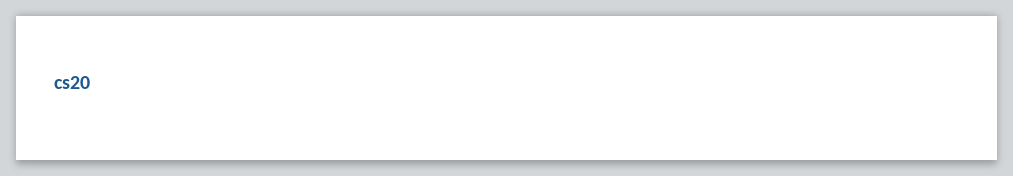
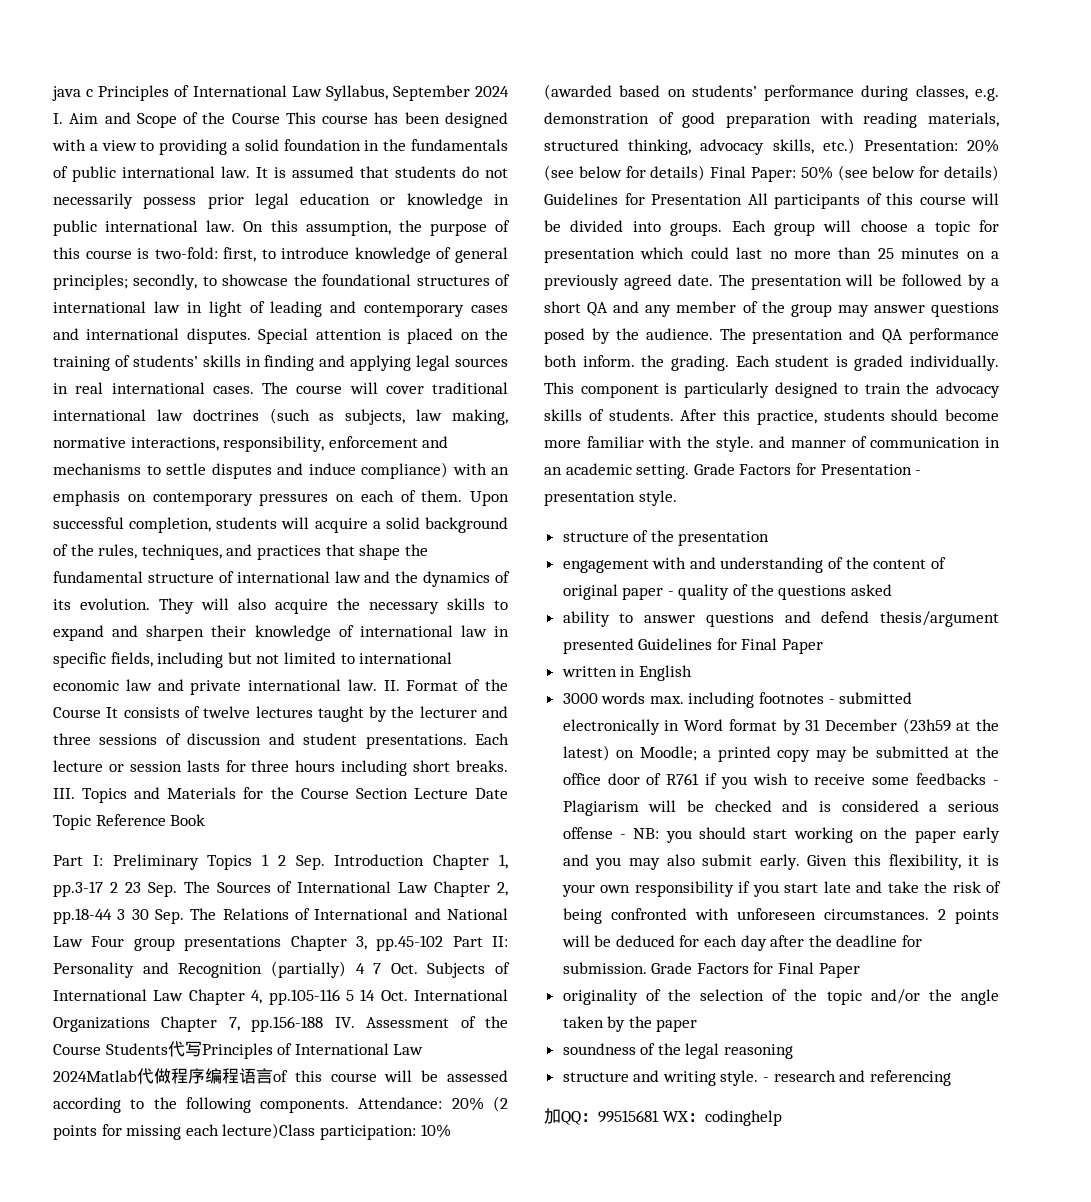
- cs20
+ java c Principles of International Law Syllabus, September 2024 I. Aim and Scope of the Course This course has been designed with a view to providing a solid foundation in the fundamentals of public international law. It is assumed that students do not necessarily possess prior legal education or knowledge in public international law. On this assumption, the purpose of this course is two-fold: first, to introduce knowledge of general principles; secondly, to showcase the foundational structures of international law in light of leading and contemporary cases and international disputes. Special attention is placed on the training of students’ skills in finding and applying legal sources in real international cases. The course will cover traditional international law doctrines (such as subjects, law making, normative interactions, responsibility, enforcement and mechanisms to settle disputes and induce compliance) with an emphasis on contemporary pressures on each of them. Upon successful completion, students will acquire a solid background of the rules, techniques, and practices that shape the fundamental structure of international law and the dynamics of its evolution. They will also acquire the necessary skills to expand and sharpen their knowledge of international law in specific fields, including but not limited to international economic law and private international law. II. Format of the Course It consists of twelve lectures taught by the lecturer and three sessions of discussion and student presentations. Each lecture or session lasts for three hours including short breaks. III. Topics and Materials for the Course Section Lecture Date Topic Reference Book
+ Part I: Preliminary Topics 1 2 Sep. Introduction Chapter 1, pp.3-17 2 23 Sep. The Sources of International Law Chapter 2, pp.18-44 3 30 Sep. The Relations of International and National Law Four group presentations Chapter 3, pp.45-102 Part II: Personality and Recognition (partially) 4 7 Oct. Subjects of International Law Chapter 4, pp.105-116 5 14 Oct. International Organizations Chapter 7, pp.156-188 IV. Assessment of the Course Students代写Principles of International Law 2024Matlab代做程序编程语言of this course will be assessed according to the following components. Attendance: 20% (2 points for missing each lecture)Class participation: 10% (awarded based on students’ performance during classes, e.g. demonstration of good preparation with reading materials, structured thinking, advocacy skills, etc.) Presentation: 20% (see below for details) Final Paper: 50% (see below for details) Guidelines for Presentation All participants of this course will be divided into groups. Each group will choose a topic for presentation which could last no more than 25 minutes on a previously agreed date. The presentation will be followed by a short QA and any member of the group may answer questions posed by the audience. The presentation and QA performance both inform. the grading. Each student is graded individually. This component is particularly designed to train the advocacy skills of students. After this practice, students should become more familiar with the style. and manner of communication in an academic setting. Grade Factors for Presentation - presentation style.
+ structure of the presentation
+ engagement with and understanding of the content of original paper - quality of the questions asked
+ ability to answer questions and defend thesis/argument presented Guidelines for Final Paper
+ written in English
+ 3000 words max. including footnotes - submitted electronically in Word format by 31 December (23h59 at the latest) on Moodle; a printed copy may be submitted at the office door of R761 if you wish to receive some feedbacks - Plagiarism will be checked and is considered a serious offense - NB: you should start working on the paper early and you may also submit early. Given this flexibility, it is your own responsibility if you start late and take the risk of being confronted with unforeseen circumstances. 2 points will be deduced for each day after the deadline for submission. Grade Factors for Final Paper
+ originality of the selection of the topic and/or the angle taken by the paper
+ soundness of the legal reasoning
+ structure and writing style. - research and referencing
+ 加QQ：99515681 WX：codinghelp

